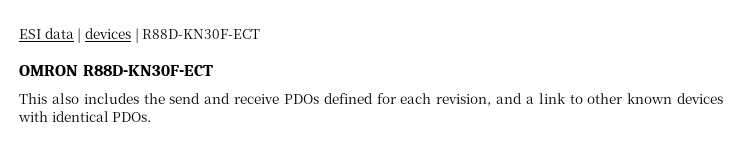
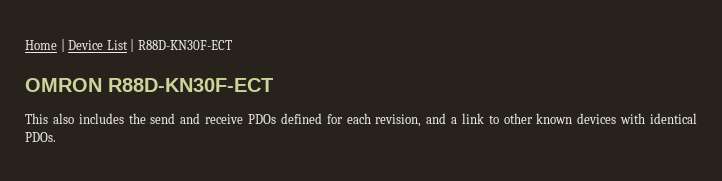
- ESI data | devices | R88D-KN30F-ECT
+ Home | Device List | R88D-KN30F-ECT

